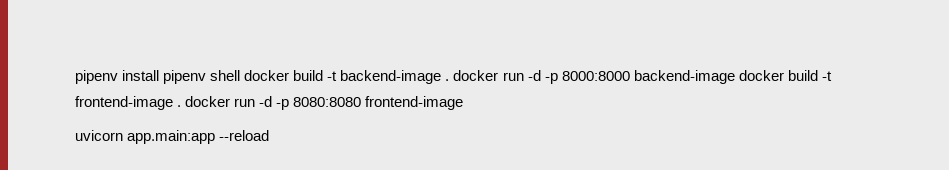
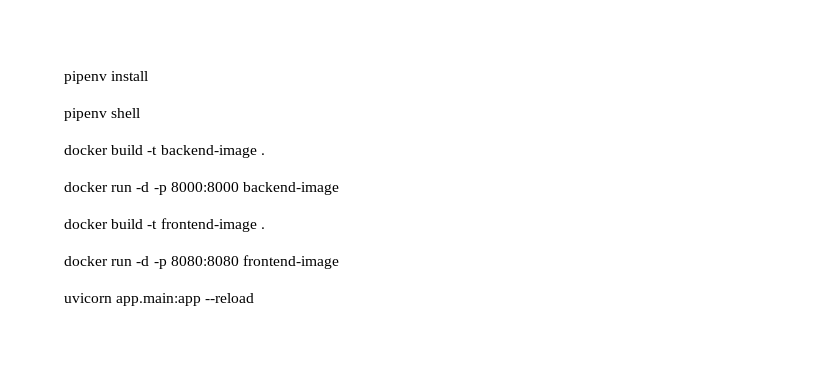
- pipenv install pipenv shell docker build -t backend-image . docker run -d -p 8000:8000 backend-image docker build -t frontend-image . docker run -d -p 8080:8080 frontend-image
+ pipenv install
+ pipenv shell
+ docker build -t backend-image .
+ docker run -d -p 8000:8000 backend-image
+ docker build -t frontend-image .
+ docker run -d -p 8080:8080 frontend-image

